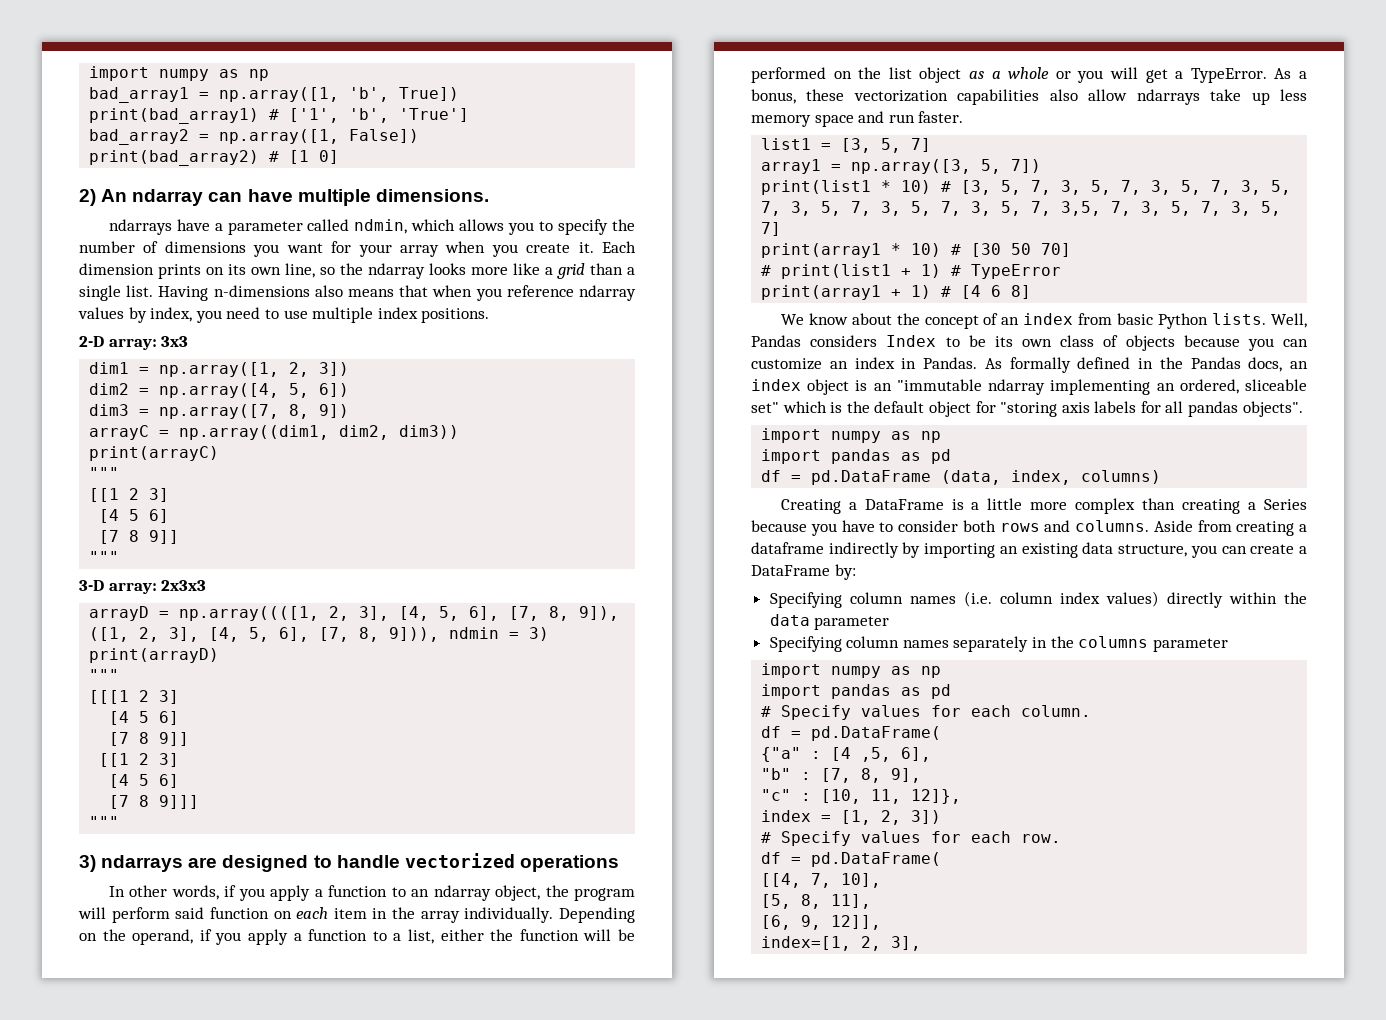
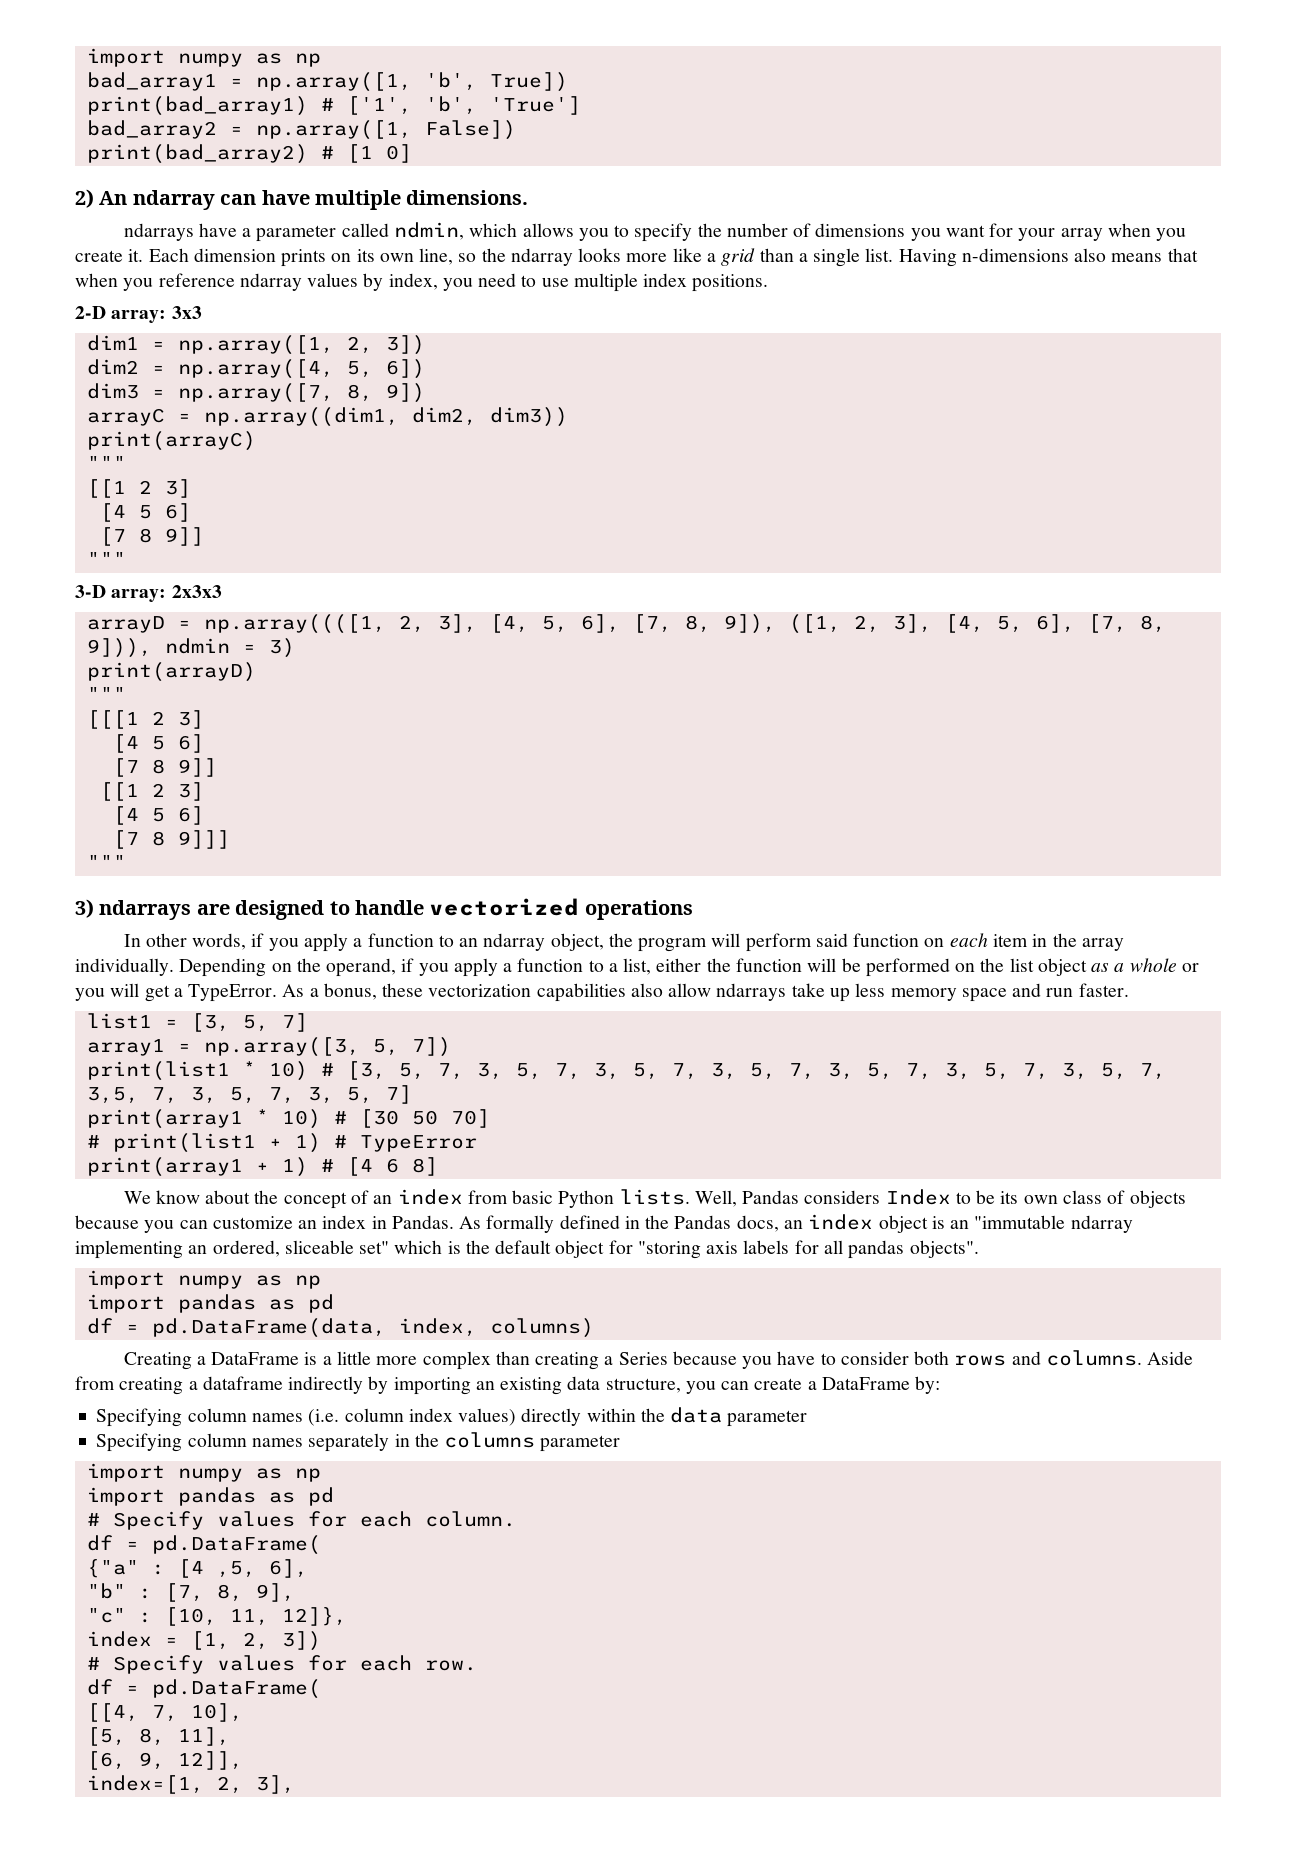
- df = pd.DataFrame (data, index, columns)
+ df = pd.DataFrame(data, index, columns)

